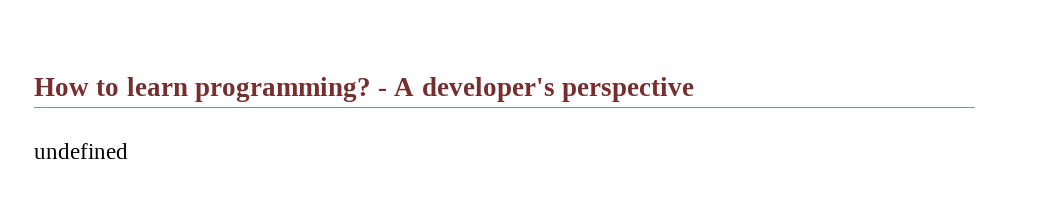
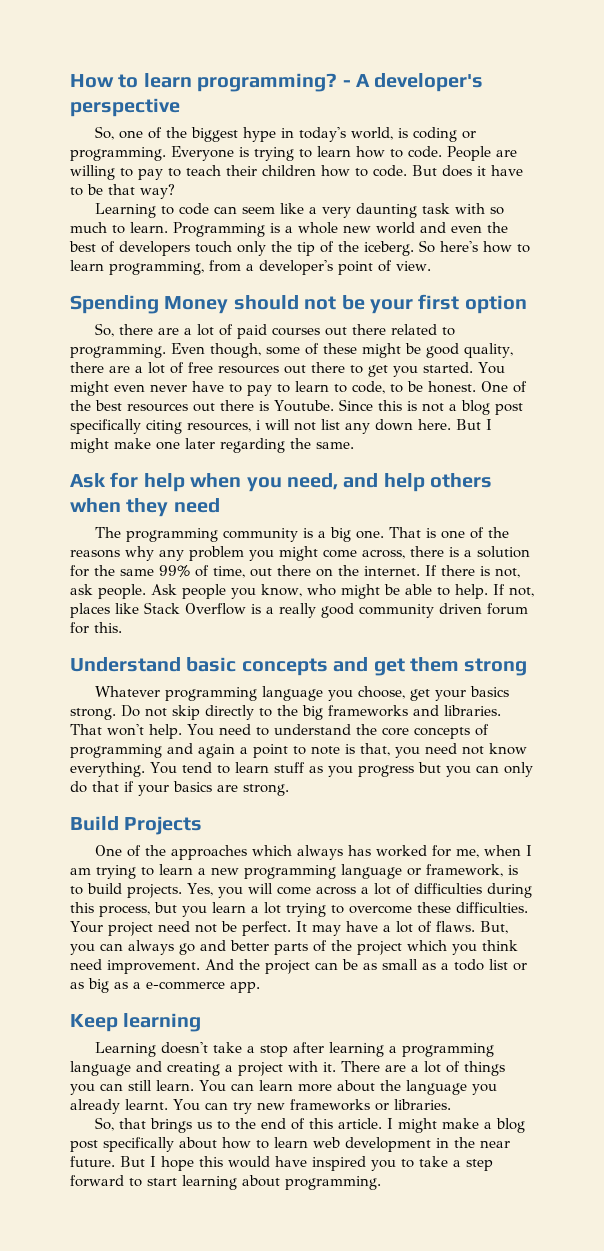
- undefined
+ So, one of the biggest hype in today's world, is coding or programming. Everyone is trying to learn how to code. People are willing to pay to teach their children how to code. But does it have to be that way?
+ Learning to code can seem like a very daunting task with so much to learn. Programming is a whole new world and even the best of developers touch only the tip of the iceberg. So here's how to learn programming, from a developer's point of view.
+ Spending Money should not be your first option
+ So, there are a lot of paid courses out there related to programming. Even though, some of these might be good quality, there are a lot of free resources out there to get you started. You might even never have to pay to learn to code, to be honest. One of the best resources out there is Youtube. Since this is not a blog post specifically citing resources, i will not list any down here. But I might make one later regarding the same.
+ Ask for help when you need, and help others when they need
+ The programming community is a big one. That is one of the reasons why any problem you might come across, there is a solution for the same 99% of time, out there on the internet. If there is not, ask people. Ask people you know, who might be able to help. If not, places like Stack Overflow is a really good community driven forum for this.
+ Understand basic concepts and get them strong
+ Whatever programming language you choose, get your basics strong. Do not skip directly to the big frameworks and libraries. That won't help. You need to understand the core concepts of programming and again a point to note is that, you need not know everything. You tend to learn stuff as you progress but you can only do that if your basics are strong.
+ Build Projects
+ One of the approaches which always has worked for me, when I am trying to learn a new programming language or framework, is to build projects. Yes, you will come across a lot of difficulties during this process, but you learn a lot trying to overcome these difficulties. Your project need not be perfect. It may have a lot of flaws. But, you can always go and better parts of the project which you think need improvement. And the project can be as small as a todo list or as big as a e-commerce app.
+ Keep learning
+ Learning doesn't take a stop after learning a programming language and creating a project with it. There are a lot of things you can still learn. You can learn more about the language you already learnt. You can try new frameworks or libraries.
+ So, that brings us to the end of this article. I might make a blog post specifically about how to learn web development in the near future. But I hope this would have inspired you to take a step forward to start learning about programming.

